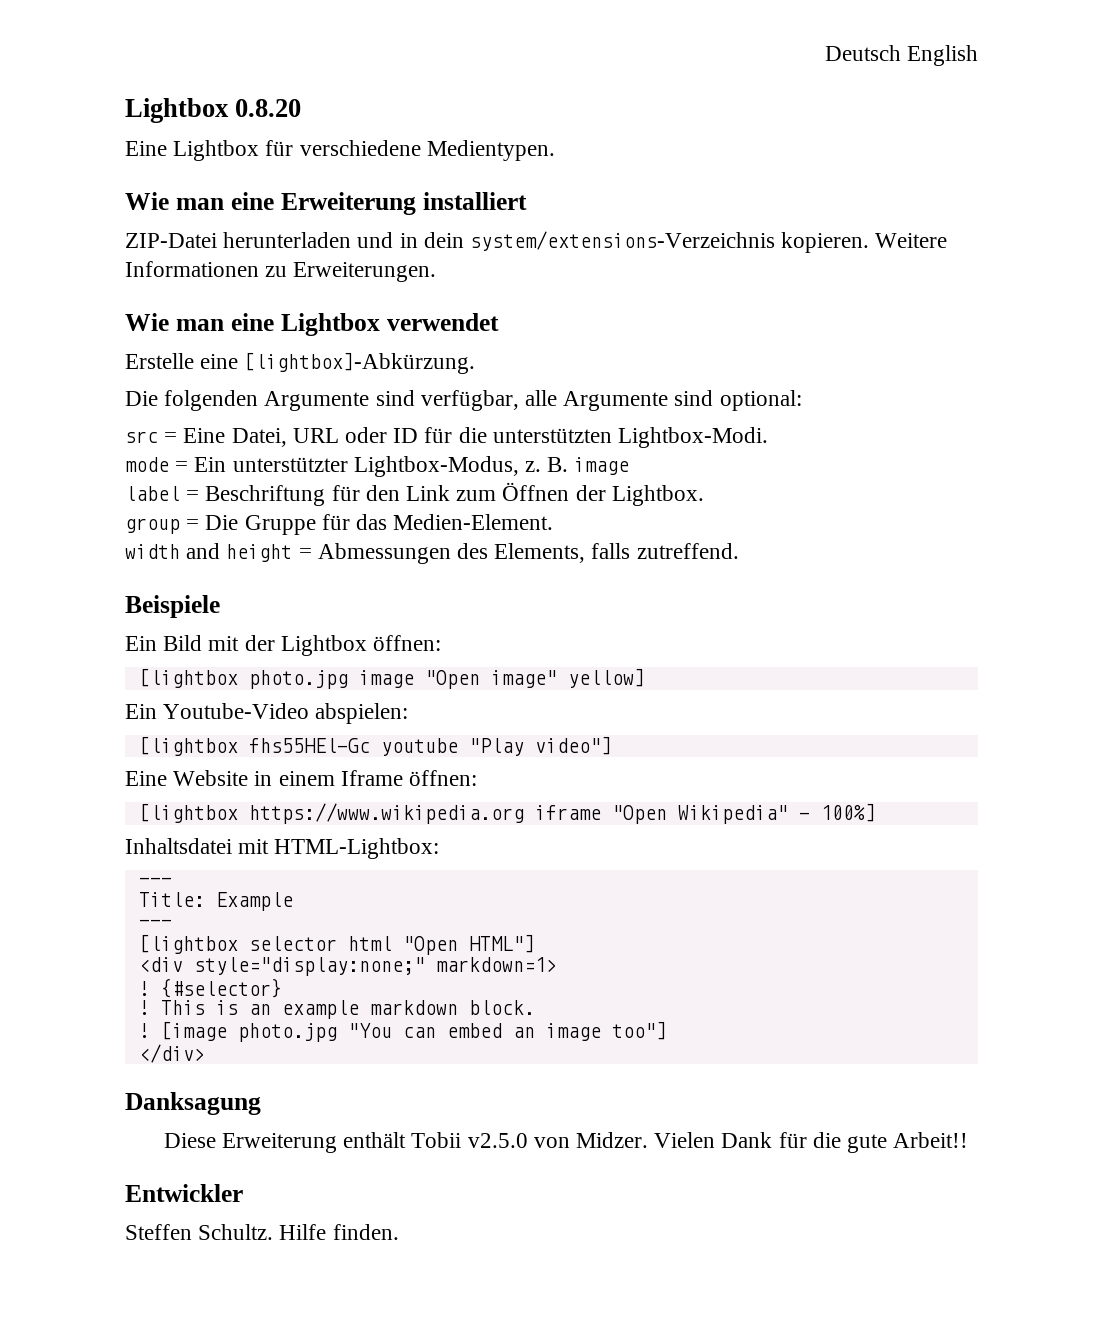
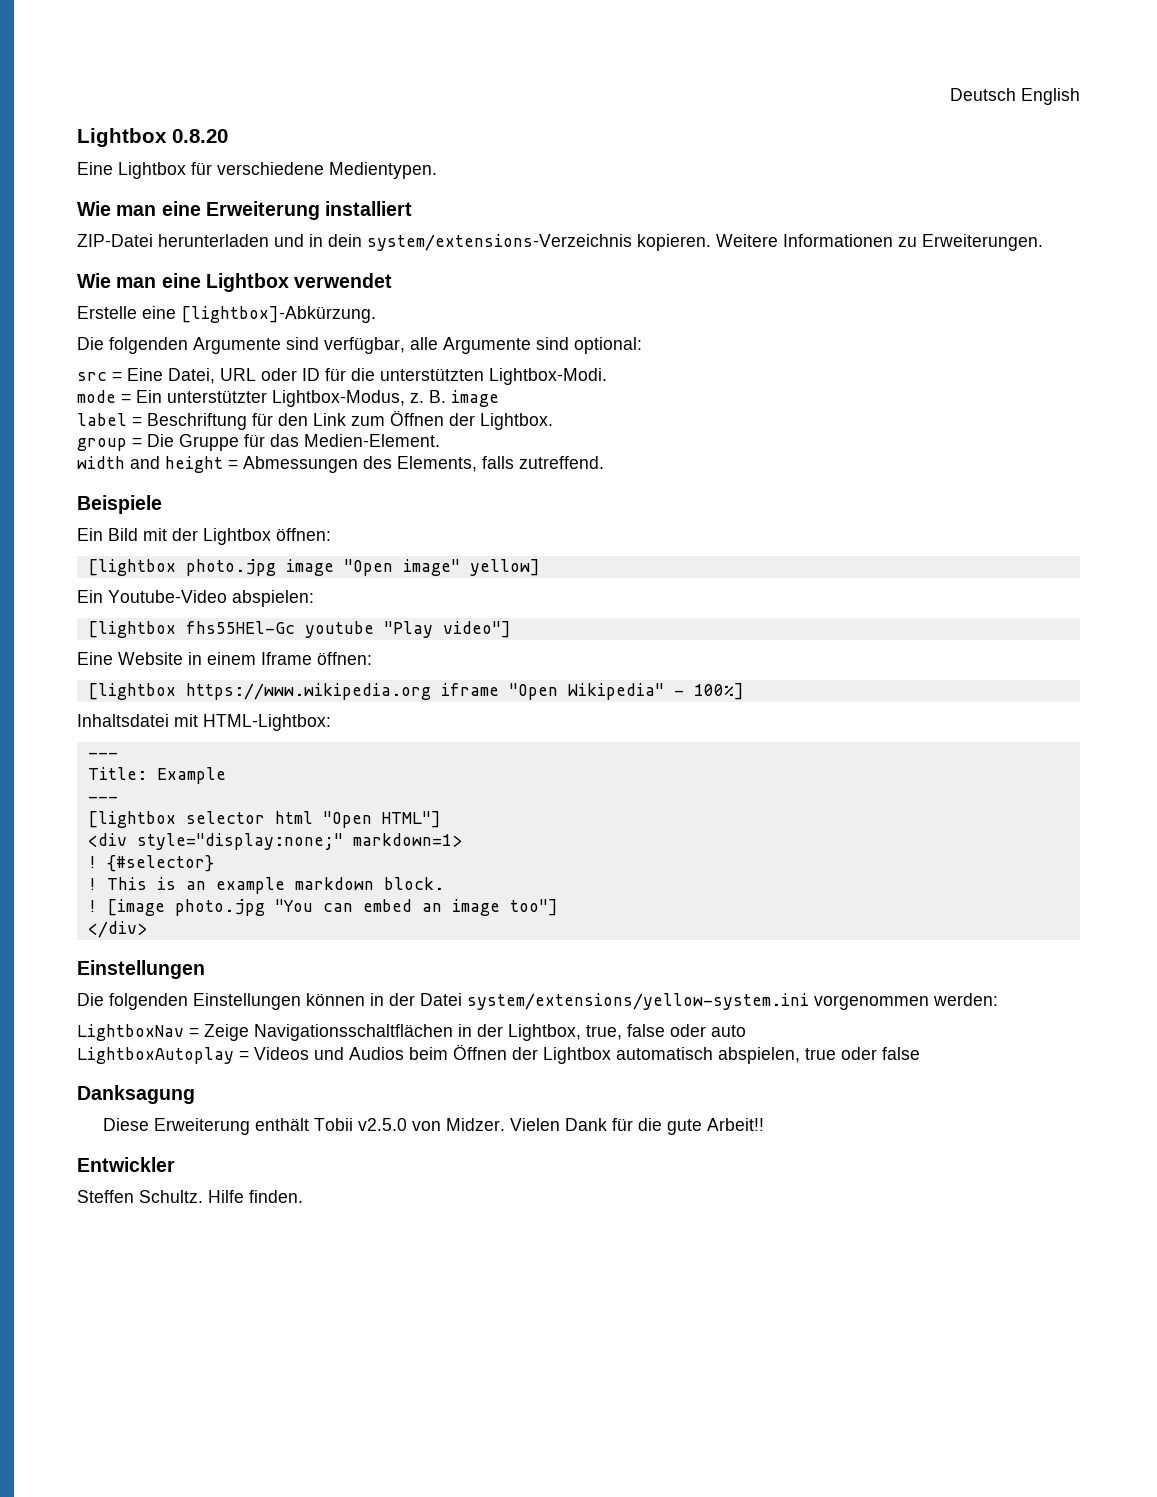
  </div>
+ Einstellungen
+ Die folgenden Einstellungen können in der Datei system/extensions/yellow-system.ini vorgenommen werden:
+ LightboxNav = Zeige Navigationsschaltflächen in der Lightbox, true, false oder auto
+ LightboxAutoplay = Videos und Audios beim Öffnen der Lightbox automatisch abspielen, true oder false

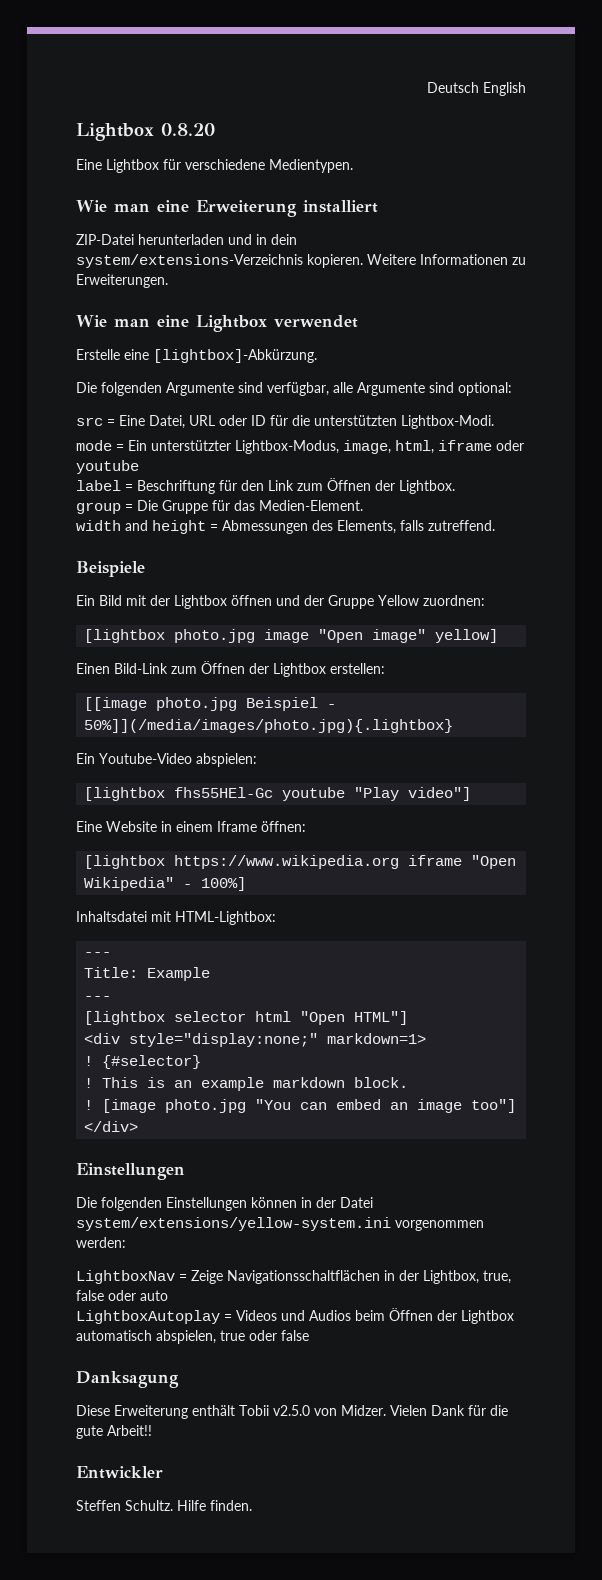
- mode = Ein unterstützter Lightbox-Modus, z. B. image
+ mode = Ein unterstützter Lightbox-Modus, image, html, iframe oder youtube
- Ein Bild mit der Lightbox öffnen:
+ Ein Bild mit der Lightbox öffnen und der Gruppe Yellow zuordnen:
+ Einen Bild-Link zum Öffnen der Lightbox erstellen:
+ [[image photo.jpg Beispiel - 50%]](/media/images/photo.jpg){.lightbox}

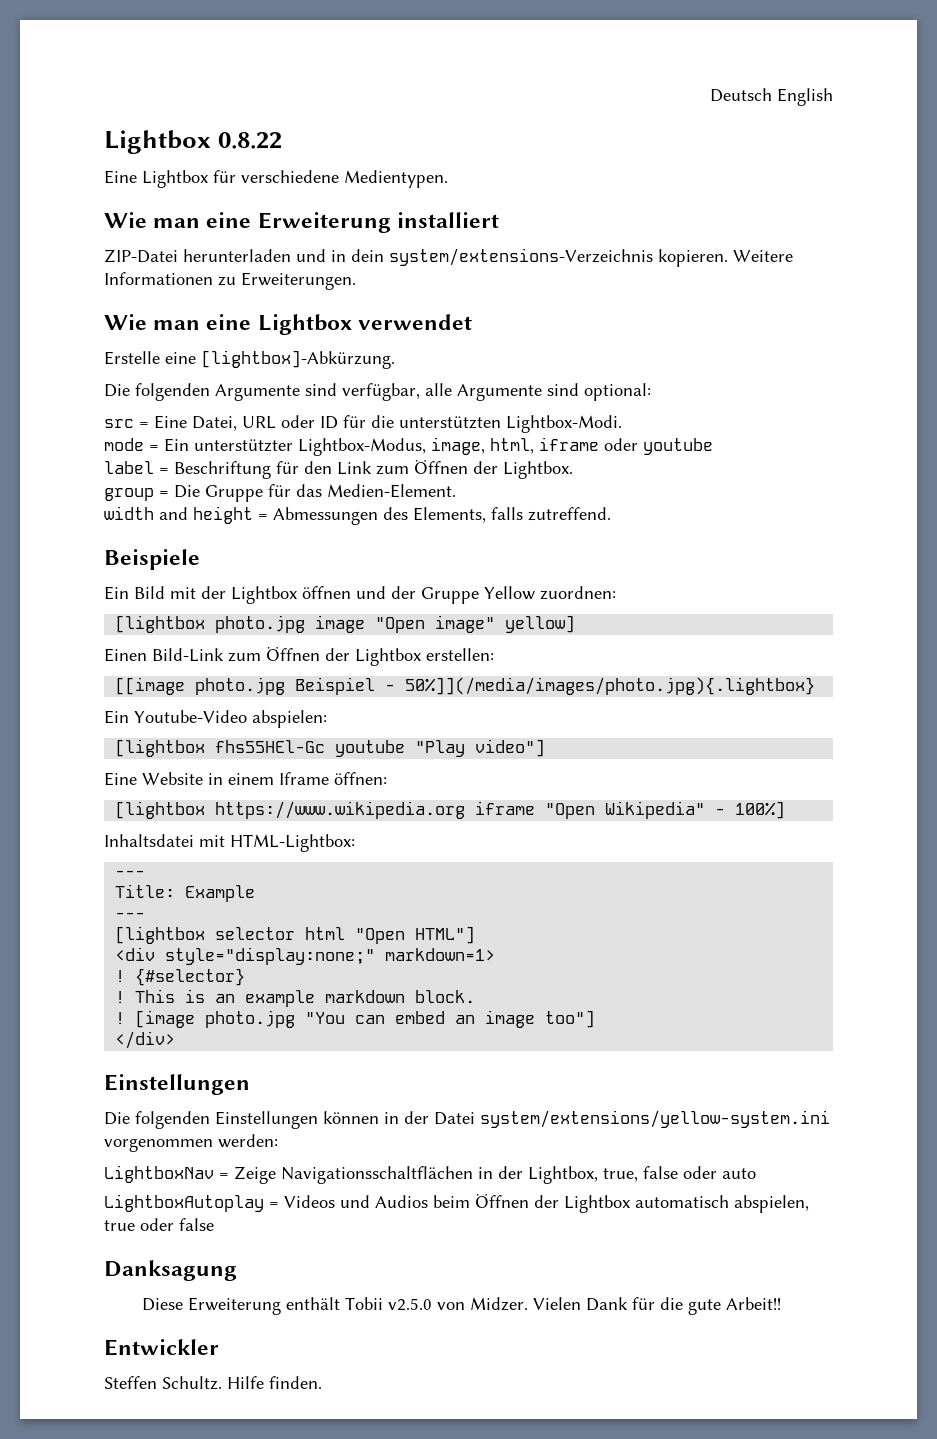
- Lightbox 0.8.20
+ Lightbox 0.8.22

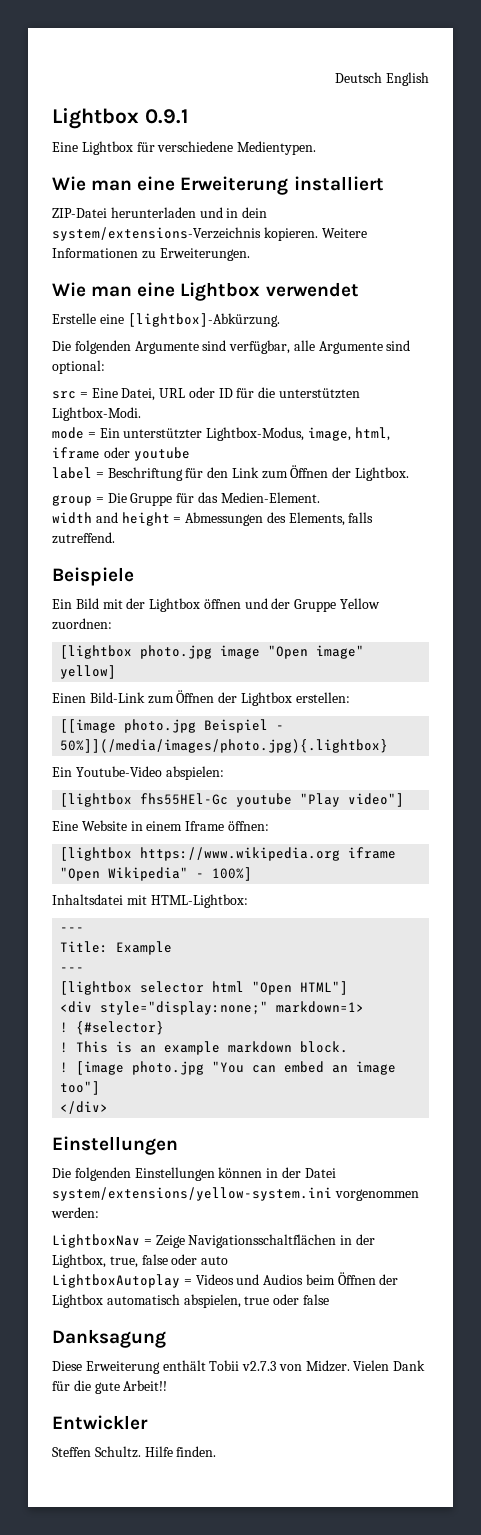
- Lightbox 0.8.22
+ Lightbox 0.9.1
- Diese Erweiterung enthält Tobii v2.5.0 von Midzer.
+ Diese Erweiterung enthält Tobii v2.7.3 von Midzer.

